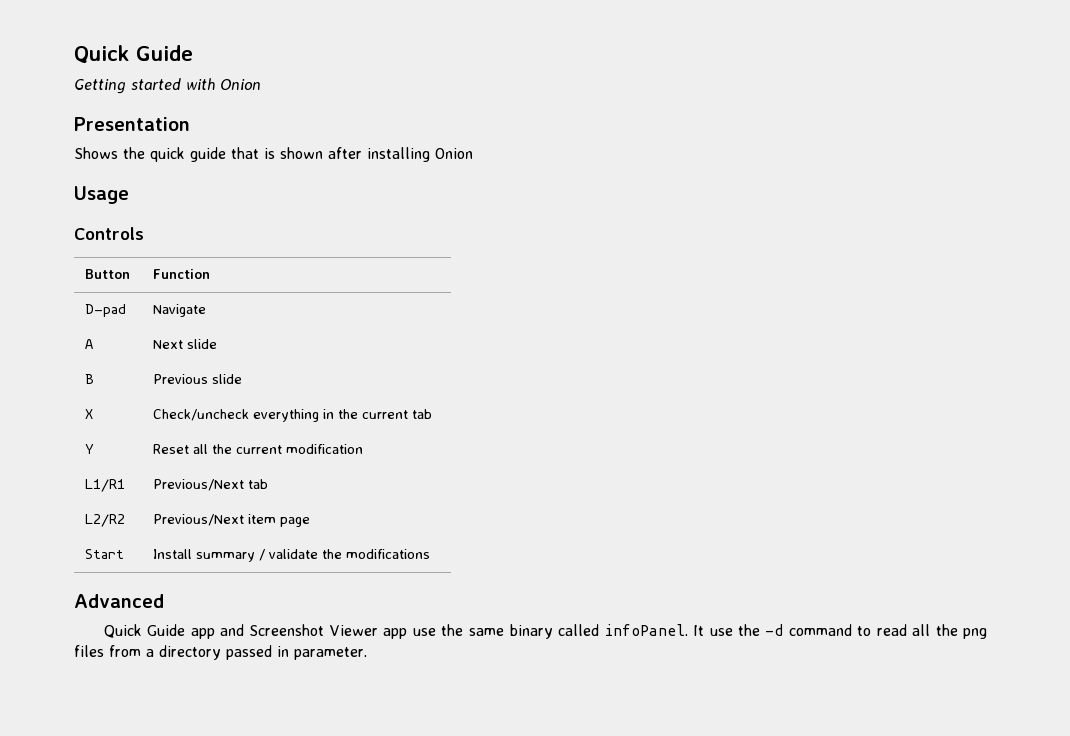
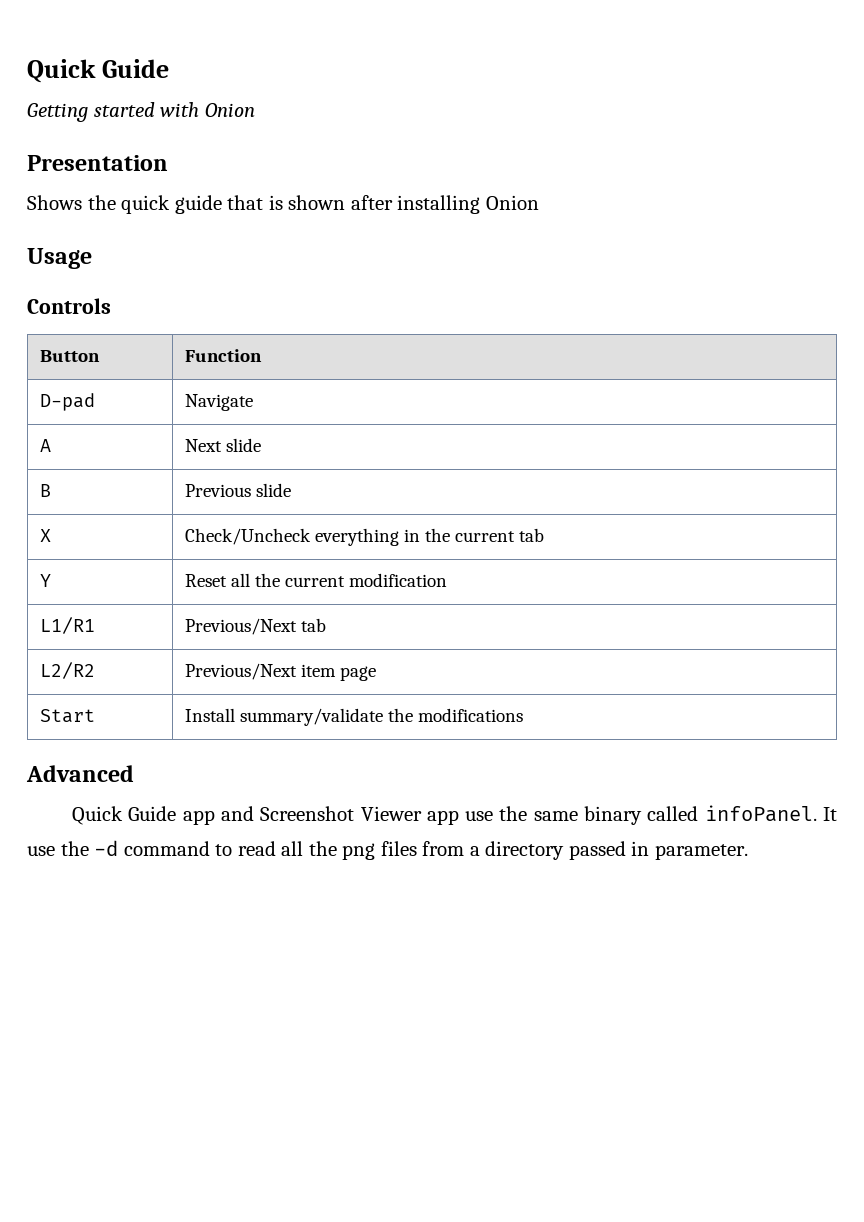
- X | Check/uncheck everything in the current tab
+ X | Check/Uncheck everything in the current tab
- Start | Install summary / validate the modifications
+ Start | Install summary/validate the modifications

